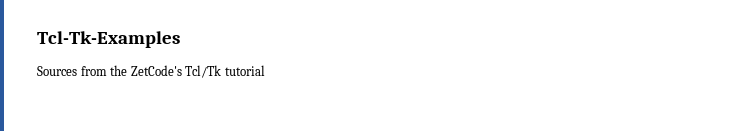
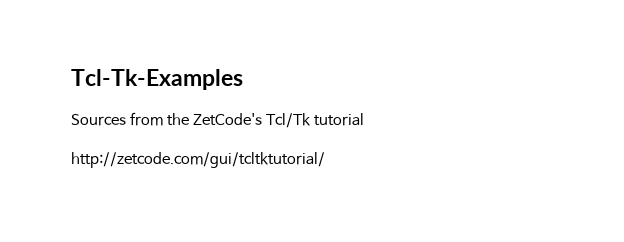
+ http://zetcode.com/gui/tcltktutorial/

